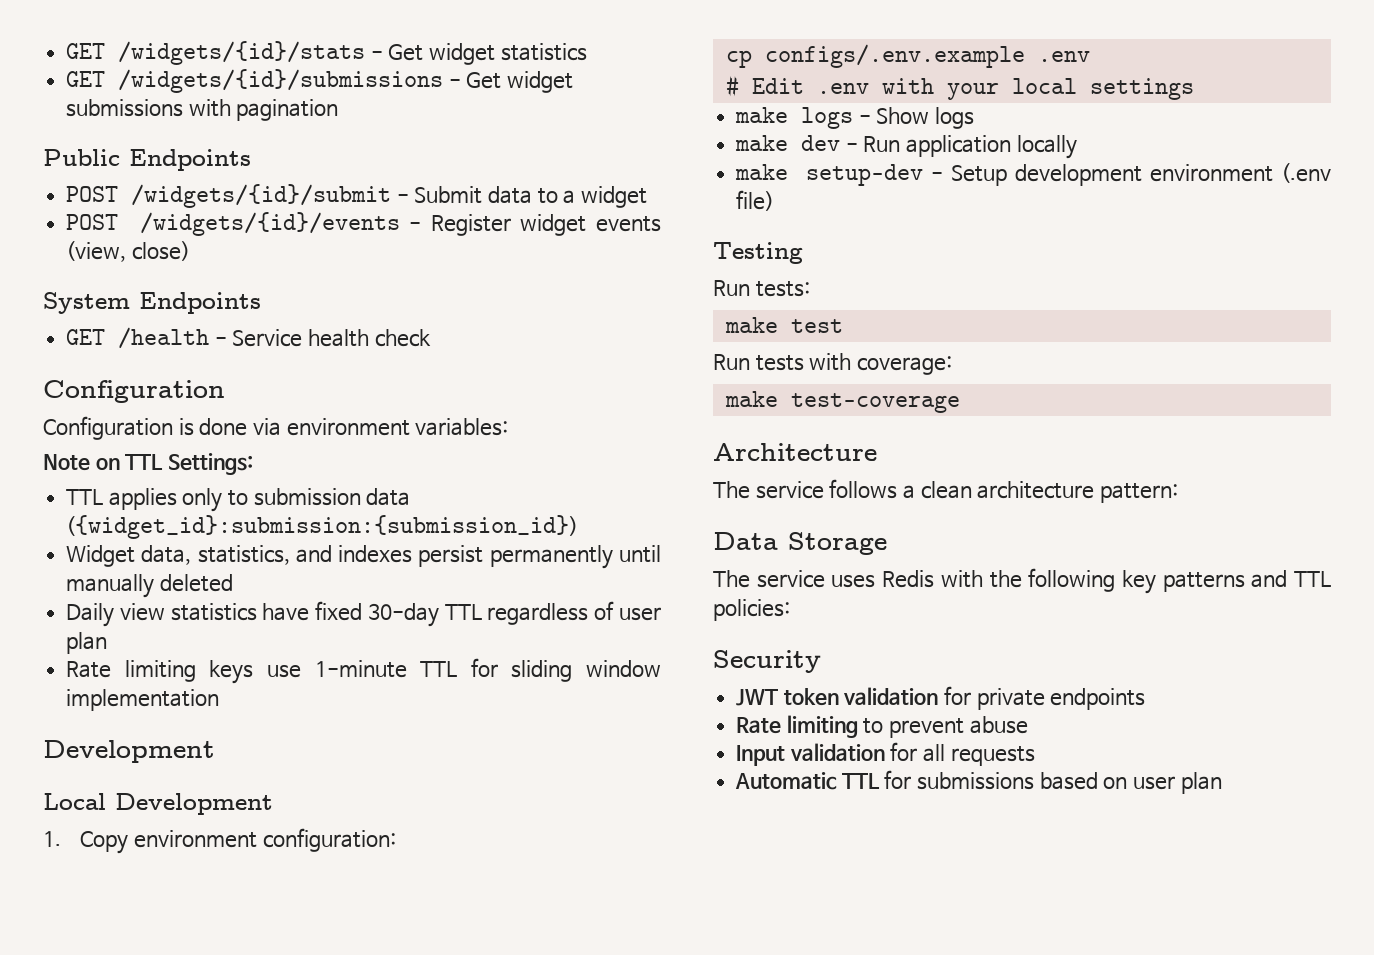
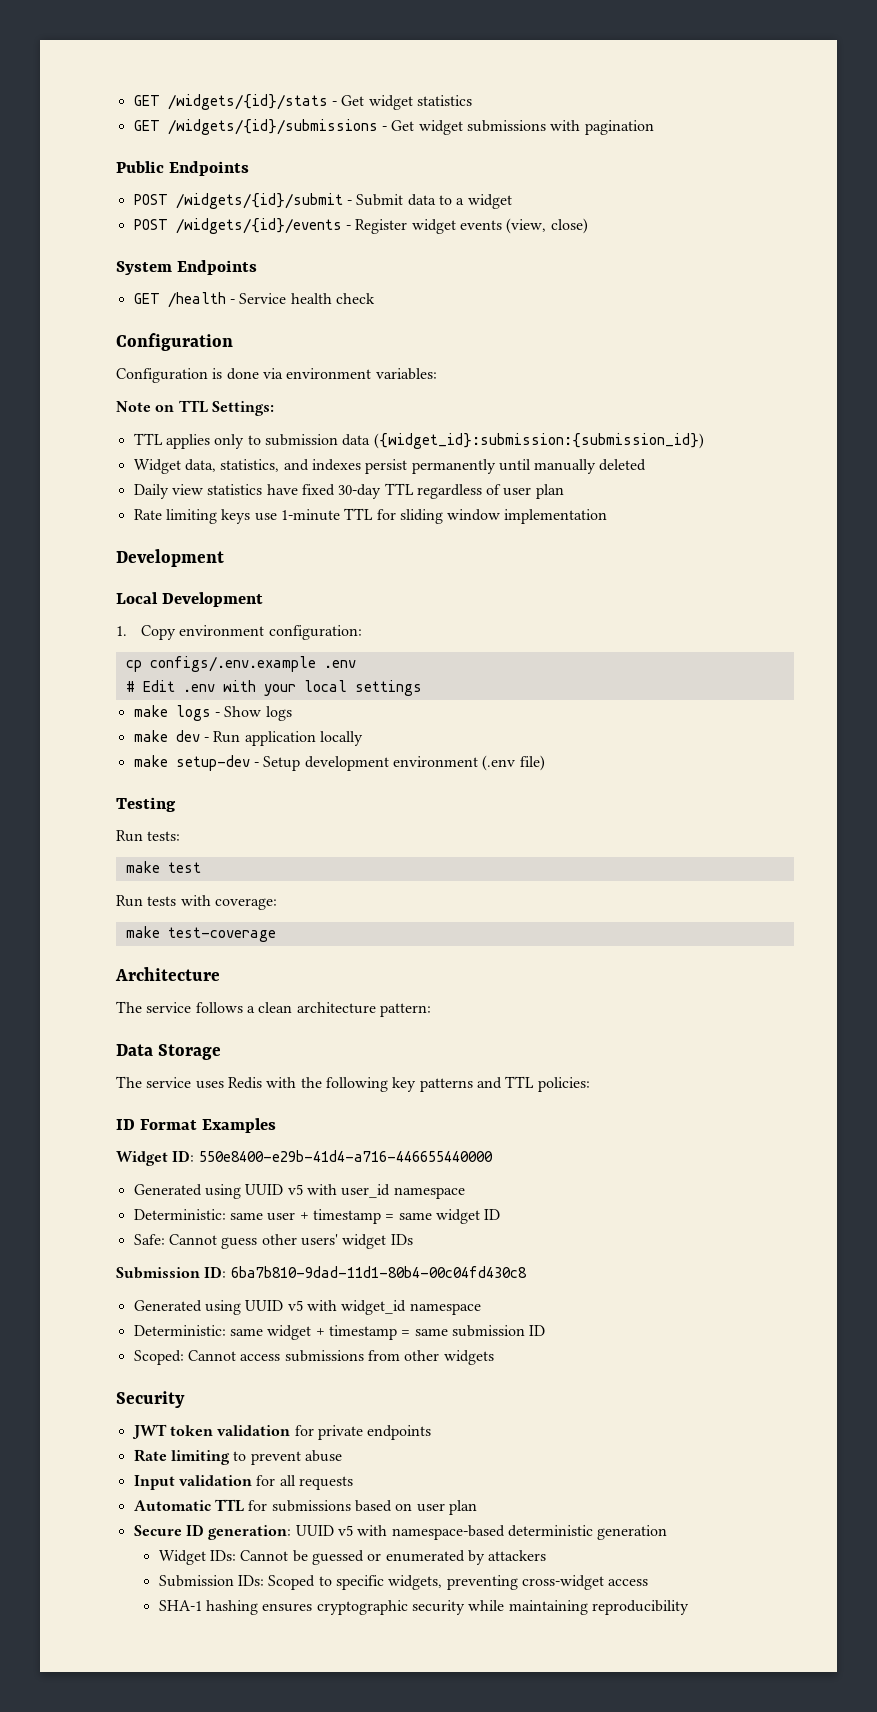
+ ID Format Examples
+ Widget ID: 550e8400-e29b-41d4-a716-446655440000
+ Generated using UUID v5 with user_id namespace
+ Deterministic: same user + timestamp = same widget ID
+ Safe: Cannot guess other users' widget IDs
+ Submission ID: 6ba7b810-9dad-11d1-80b4-00c04fd430c8
+ Generated using UUID v5 with widget_id namespace
+ Deterministic: same widget + timestamp = same submission ID
+ Scoped: Cannot access submissions from other widgets
+ Secure ID generation: UUID v5 with namespace-based deterministic generation
+ Widget IDs: Cannot be guessed or enumerated by attackers
+ Submission IDs: Scoped to specific widgets, preventing cross-widget access
+ SHA-1 hashing ensures cryptographic security while maintaining reproducibility

